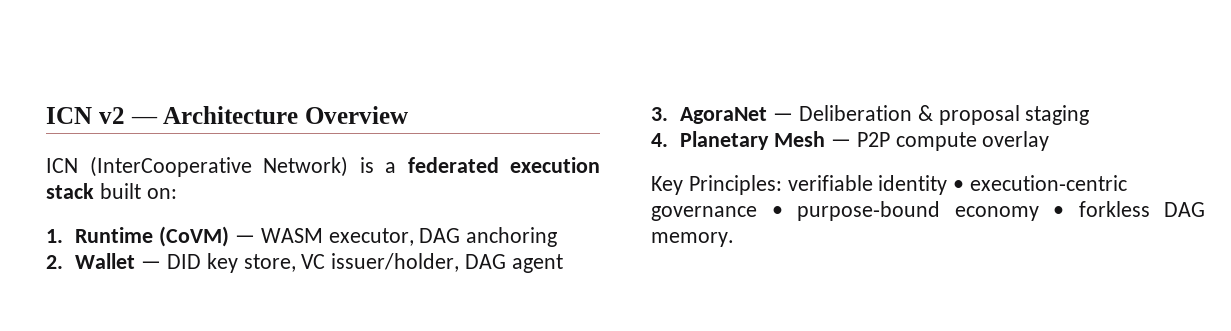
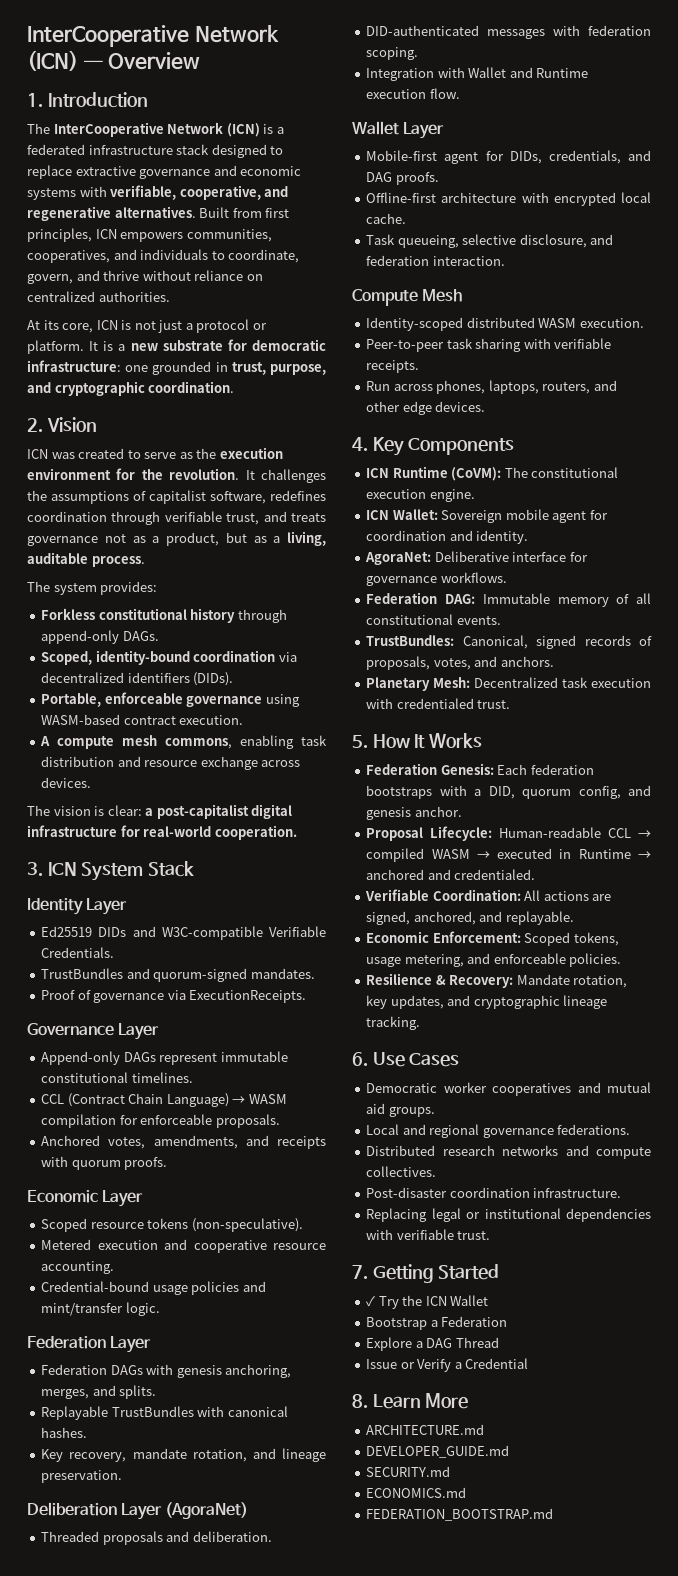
- ICN v2 — Architecture Overview
- ICN (InterCooperative Network) is a federated execution stack built on:
- 1. Runtime (CoVM) — WASM executor, DAG anchoring
- 2. Wallet — DID key store, VC issuer/holder, DAG agent
- 3. AgoraNet — Deliberation & proposal staging
- 4. Planetary Mesh — P2P compute overlay
- Key Principles: verifiable identity • execution‑centric governance • purpose‑bound economy • forkless DAG memory.
+ InterCooperative Network (ICN) — Overview
+ 1. Introduction
+ The InterCooperative Network (ICN) is a federated infrastructure stack designed to replace extractive governance and economic systems with verifiable, cooperative, and regenerative alternatives. Built from first principles, ICN empowers communities, cooperatives, and individuals to coordinate, govern, and thrive without reliance on centralized authorities.
+ At its core, ICN is not just a protocol or platform. It is a new substrate for democratic infrastructure: one grounded in trust, purpose, and cryptographic coordination.
+ 2. Vision
+ ICN was created to serve as the execution environment for the revolution. It challenges the assumptions of capitalist software, redefines coordination through verifiable trust, and treats governance not as a product, but as a living, auditable process.
+ The system provides:
+ Forkless constitutional history through append-only DAGs.
+ Scoped, identity-bound coordination via decentralized identifiers (DIDs).
+ Portable, enforceable governance using WASM-based contract execution.
+ A compute mesh commons, enabling task distribution and resource exchange across devices.
+ The vision is clear: a post-capitalist digital infrastructure for real-world cooperation.
+ 3. ICN System Stack
+ Identity Layer
+ Ed25519 DIDs and W3C-compatible Verifiable Credentials.
+ TrustBundles and quorum-signed mandates.
+ Proof of governance via ExecutionReceipts.
+ Governance Layer
+ Append-only DAGs represent immutable constitutional timelines.
+ CCL (Contract Chain Language) → WASM compilation for enforceable proposals.
+ Anchored votes, amendments, and receipts with quorum proofs.
+ Economic Layer
+ Scoped resource tokens (non-speculative).
+ Metered execution and cooperative resource accounting.
+ Credential-bound usage policies and mint/transfer logic.
+ Federation Layer
+ Federation DAGs with genesis anchoring, merges, and splits.
+ Replayable TrustBundles with canonical hashes.
+ Key recovery, mandate rotation, and lineage preservation.
+ Deliberation Layer (AgoraNet)
+ Threaded proposals and deliberation.
+ DID-authenticated messages with federation scoping.
+ Integration with Wallet and Runtime execution flow.
+ Wallet Layer
+ Mobile-first agent for DIDs, credentials, and DAG proofs.
+ Offline-first architecture with encrypted local cache.
+ Task queueing, selective disclosure, and federation interaction.
+ Compute Mesh
+ Identity-scoped distributed WASM execution.
+ Peer-to-peer task sharing with verifiable receipts.
+ Run across phones, laptops, routers, and other edge devices.
+ 4. Key Components
+ ICN Runtime (CoVM): The constitutional execution engine.
+ ICN Wallet: Sovereign mobile agent for coordination and identity.
+ AgoraNet: Deliberative interface for governance workflows.
+ Federation DAG: Immutable memory of all constitutional events.
+ TrustBundles: Canonical, signed records of proposals, votes, and anchors.
+ Planetary Mesh: Decentralized task execution with credentialed trust.
+ 5. How It Works
+ Federation Genesis: Each federation bootstraps with a DID, quorum config, and genesis anchor.
+ Proposal Lifecycle: Human-readable CCL → compiled WASM → executed in Runtime → anchored and credentialed.
+ Verifiable Coordination: All actions are signed, anchored, and replayable.
+ Economic Enforcement: Scoped tokens, usage metering, and enforceable policies.
+ Resilience & Recovery: Mandate rotation, key updates, and cryptographic lineage tracking.
+ 6. Use Cases
+ Democratic worker cooperatives and mutual aid groups.
+ Local and regional governance federations.
+ Distributed research networks and compute collectives.
+ Post-disaster coordination infrastructure.
+ Replacing legal or institutional dependencies with verifiable trust.
+ 7. Getting Started
+ ✓ Try the ICN Wallet
+ Bootstrap a Federation
+ Explore a DAG Thread
+ Issue or Verify a Credential
+ 8. Learn More
+ ARCHITECTURE.md
+ DEVELOPER_GUIDE.md
+ SECURITY.md
+ ECONOMICS.md
+ FEDERATION_BOOTSTRAP.md

